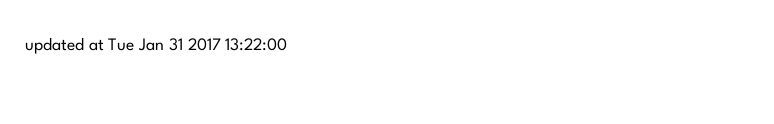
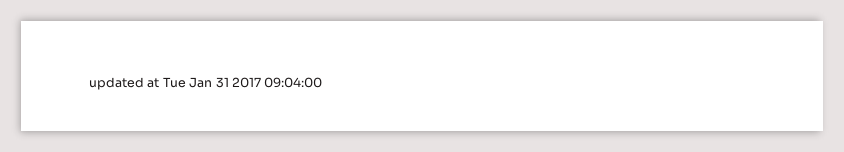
- updated at Tue Jan 31 2017 13:22:00
+ updated at Tue Jan 31 2017 09:04:00

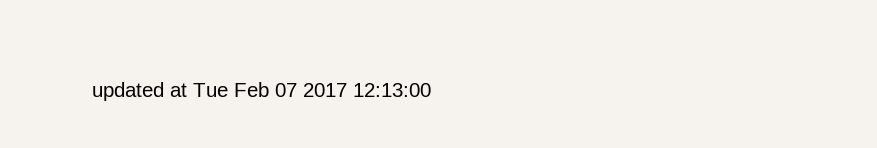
- updated at Tue Jan 31 2017 09:04:00
+ updated at Tue Feb 07 2017 12:13:00

